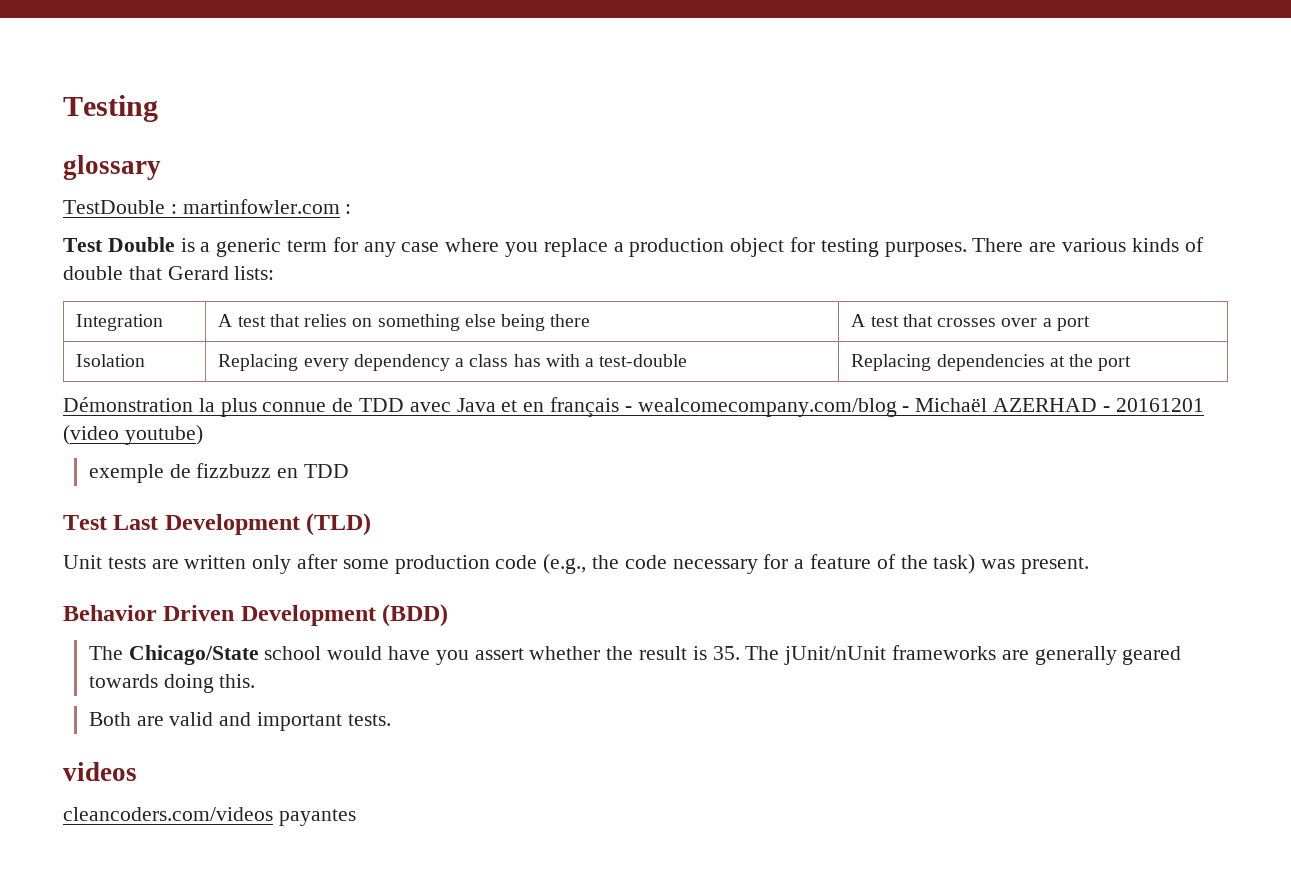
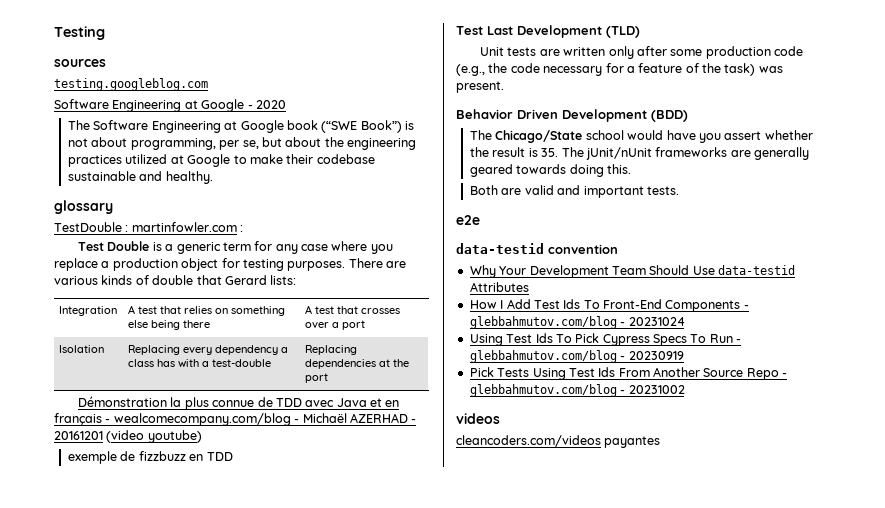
+ sources
+ testing.googleblog.com
+ Software Engineering at Google - 2020
+ The Software Engineering at Google book (“SWE Book”) is not about programming, per se, but about the engineering practices utilized at Google to make their codebase sustainable and healthy.
+ e2e
+ data-testid convention
+ Why Your Development Team Should Use data-testid Attributes
+ How I Add Test Ids To Front-End Components - glebbahmutov.com/blog - 20231024
+ Using Test Ids To Pick Cypress Specs To Run - glebbahmutov.com/blog - 20230919
+ Pick Tests Using Test Ids From Another Source Repo - glebbahmutov.com/blog - 20231002

